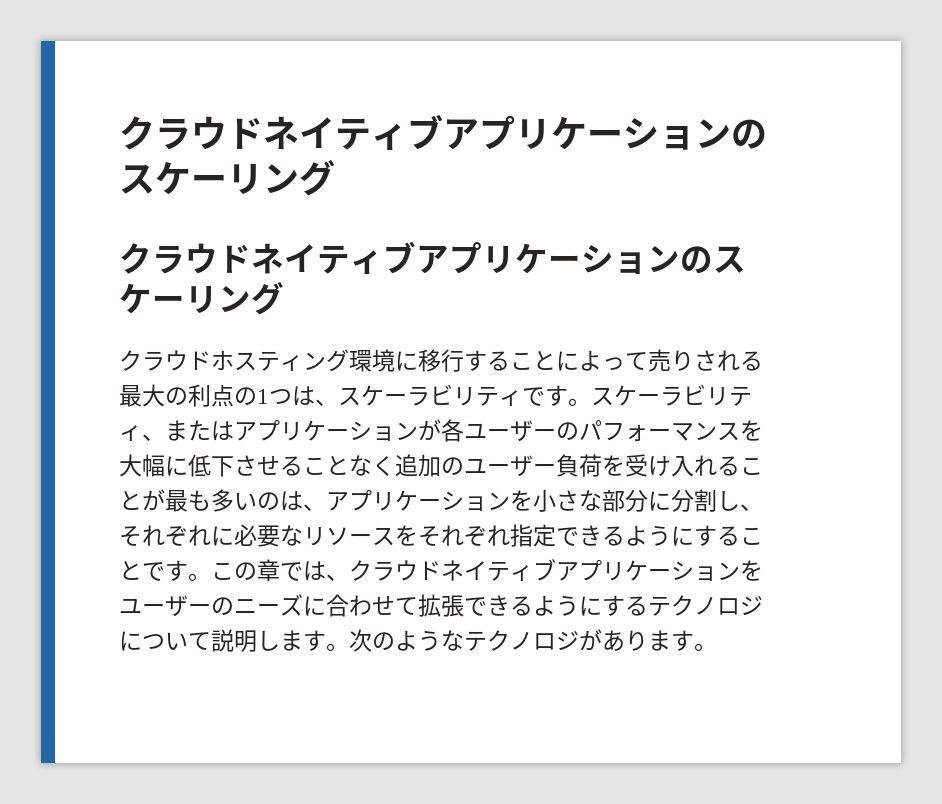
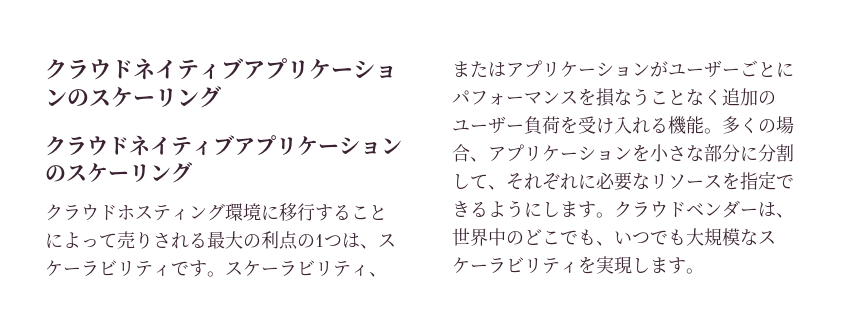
- スケーラビリティ、またはアプリケーションが各ユーザーのパフォーマンスを大幅に低下させることなく追加のユーザー負荷を受け入れることが最も多いのは、アプリケーションを小さな部分に分割し、それぞれに必要なリソースをそれぞれ指定できるようにすることです。この章では、クラウドネイティブアプリケーションをユーザーのニーズに合わせて拡張できるようにするテクノロジについて説明します。次のようなテクノロジがあります。
+ スケーラビリティ、またはアプリケーションがユーザーごとにパフォーマンスを損なうことなく追加のユーザー負荷を受け入れる機能。多くの場合、アプリケーションを小さな部分に分割して、それぞれに必要なリソースを指定できるようにします。クラウドベンダーは、世界中のどこでも、いつでも大規模なスケーラビリティを実現します。

